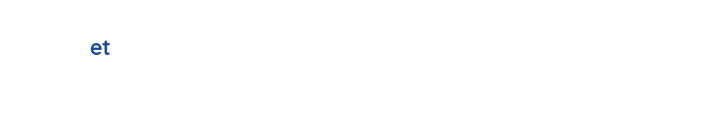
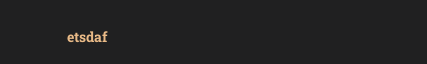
- et
+ etsdaf

